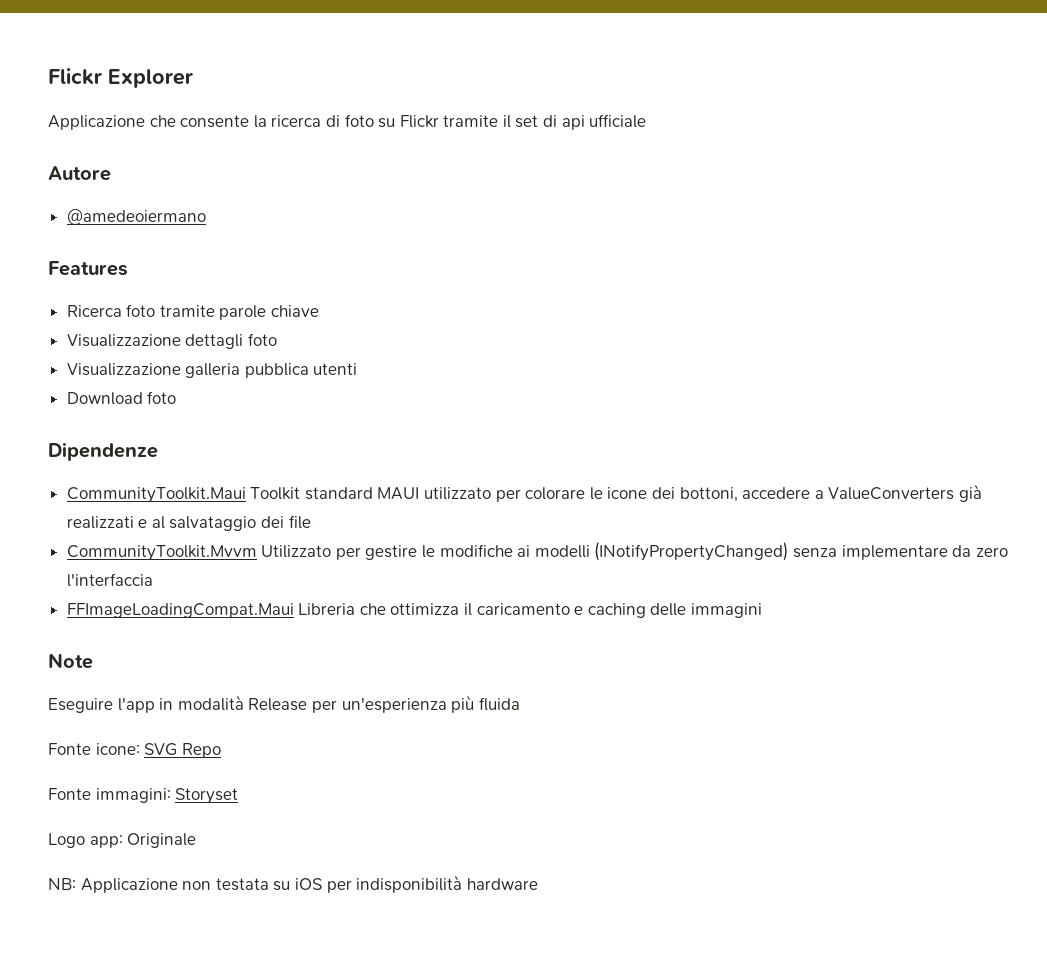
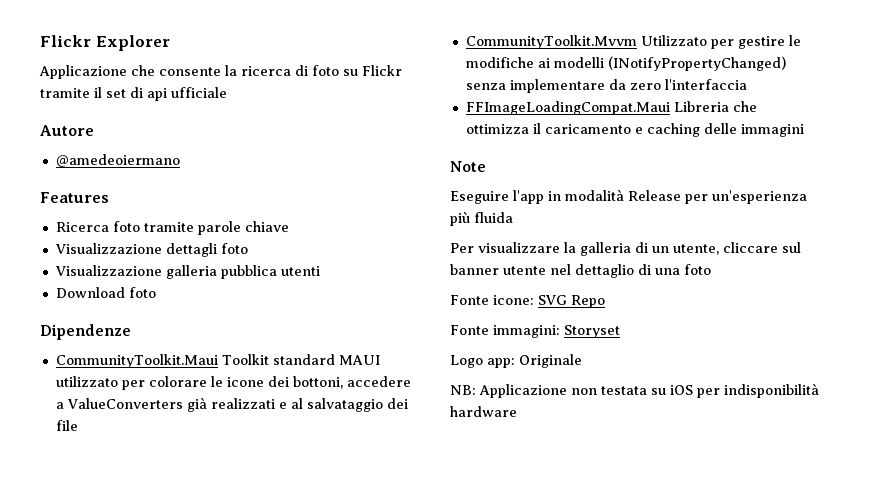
+ Per visualizzare la galleria di un utente, cliccare sul banner utente nel dettaglio di una foto

